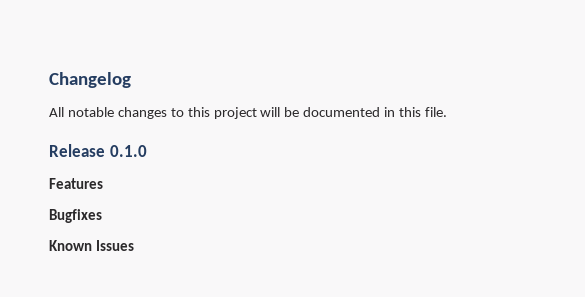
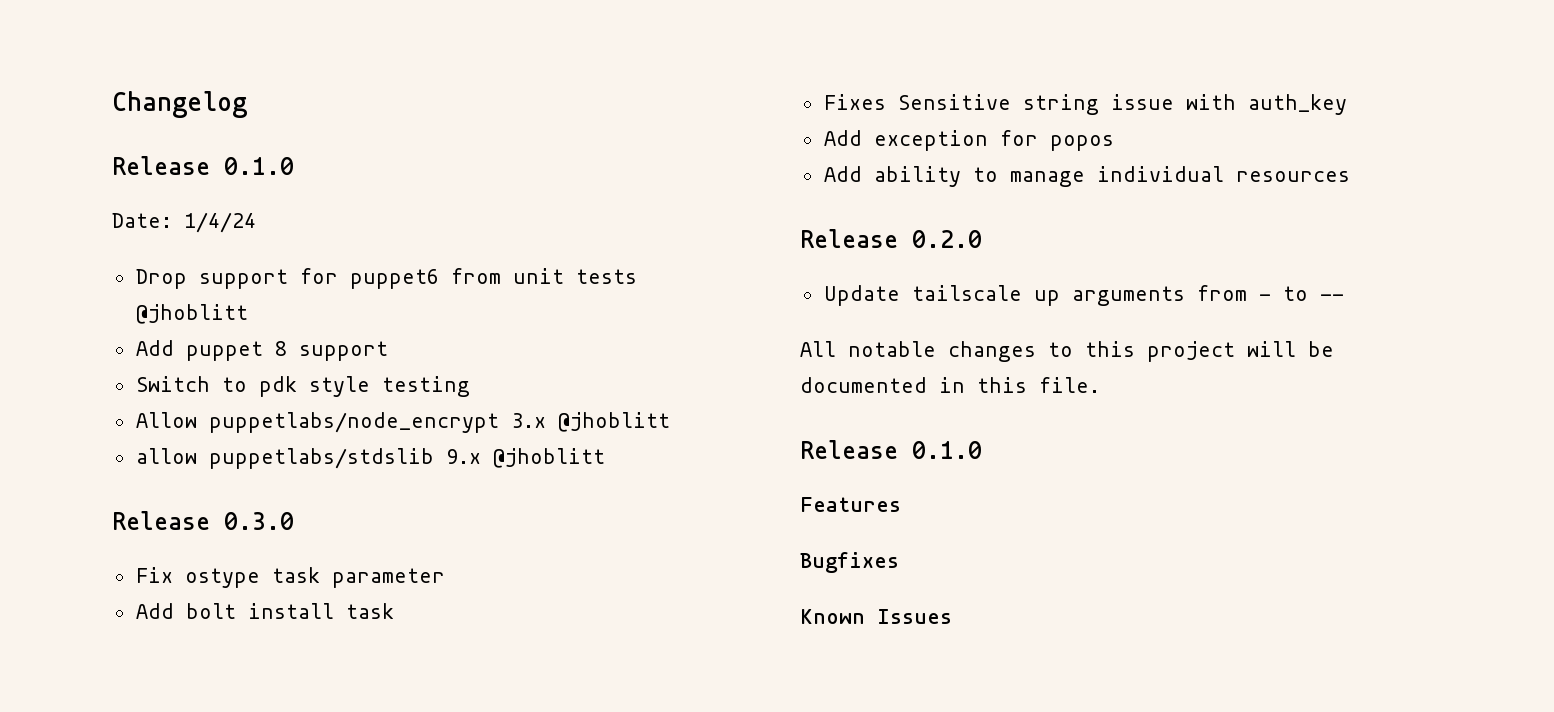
  Changelog
+ Release 0.1.0
+ Date: 1/4/24
+ Drop support for puppet6 from unit tests @jhoblitt
+ Add puppet 8 support
+ Switch to pdk style testing
+ Allow puppetlabs/node_encrypt 3.x @jhoblitt
+ allow puppetlabs/stdslib 9.x @jhoblitt
+ Release 0.3.0
+ Fix ostype task parameter
+ Add bolt install task
+ Fixes Sensitive string issue with auth_key
+ Add exception for popos
+ Add ability to manage individual resources
+ Release 0.2.0
+ Update tailscale up arguments from - to --

